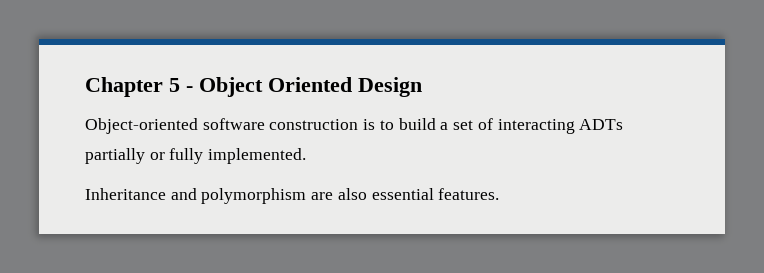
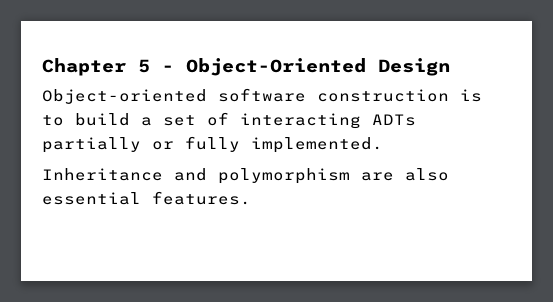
- Chapter 5 - Object Oriented Design
+ Chapter 5 - Object-Oriented Design

